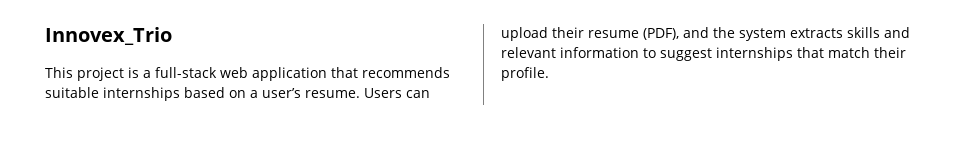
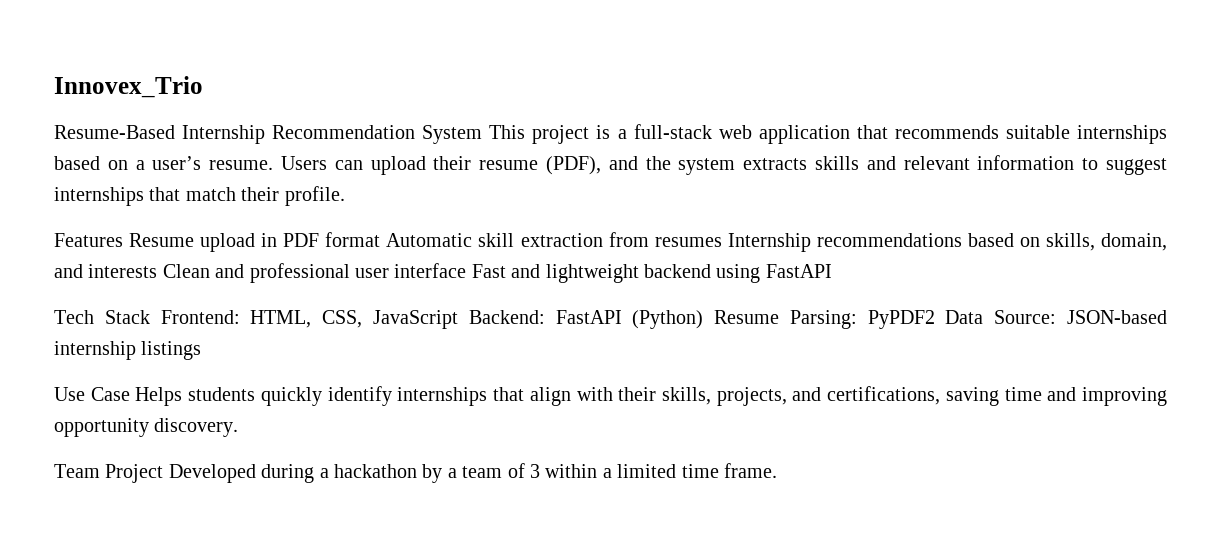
- This project is a full-stack web application that recommends suitable internships based on a user’s resume.
+ Resume-Based Internship Recommendation System This project is a full-stack web application that recommends suitable internships based on a user’s resume.
+ Features Resume upload in PDF format Automatic skill extraction from resumes Internship recommendations based on skills, domain, and interests Clean and professional user interface Fast and lightweight backend using FastAPI
+ Tech Stack Frontend: HTML, CSS, JavaScript Backend: FastAPI (Python) Resume Parsing: PyPDF2 Data Source: JSON-based internship listings
+ Use Case Helps students quickly identify internships that align with their skills, projects, and certifications, saving time and improving opportunity discovery.
+ Team Project Developed during a hackathon by a team of 3 within a limited time frame.

